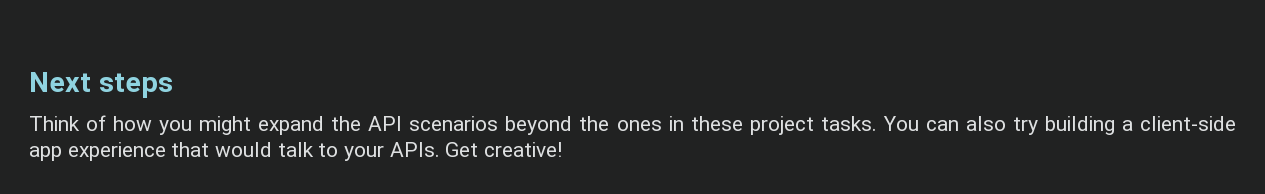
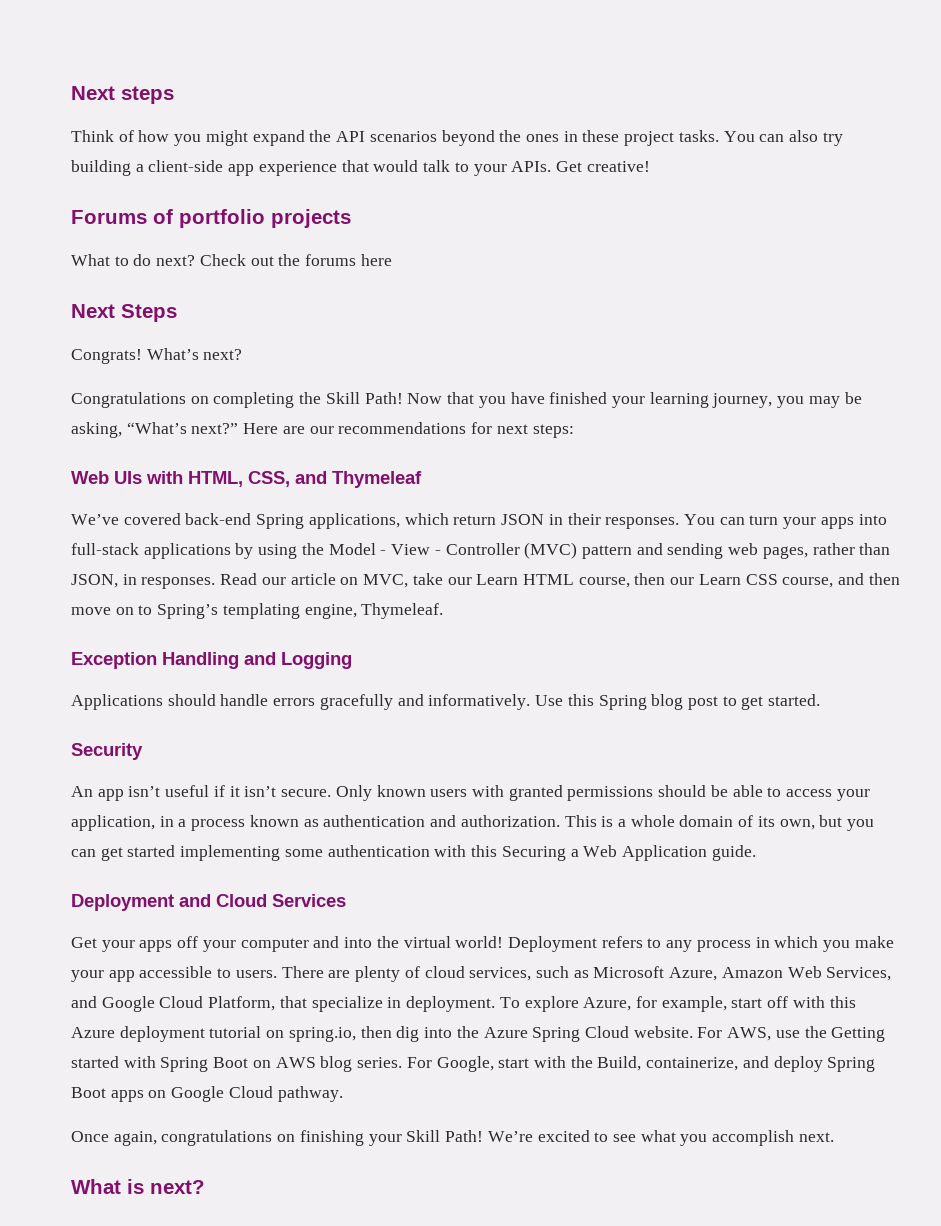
+ Forums of portfolio projects
+ What to do next? Check out the forums here
+ Next Steps
+ Congrats! What’s next?
+ Congratulations on completing the Skill Path! Now that you have finished your learning journey, you may be asking, “What’s next?” Here are our recommendations for next steps:
+ Web UIs with HTML, CSS, and Thymeleaf
+ We’ve covered back-end Spring applications, which return JSON in their responses. You can turn your apps into full-stack applications by using the Model - View - Controller (MVC) pattern and sending web pages, rather than JSON, in responses. Read our article on MVC, take our Learn HTML course, then our Learn CSS course, and then move on to Spring’s templating engine, Thymeleaf.
+ Exception Handling and Logging
+ Applications should handle errors gracefully and informatively. Use this Spring blog post to get started.
+ Security
+ An app isn’t useful if it isn’t secure. Only known users with granted permissions should be able to access your application, in a process known as authentication and authorization. This is a whole domain of its own, but you can get started implementing some authentication with this Securing a Web Application guide.
+ Deployment and Cloud Services
+ Get your apps off your computer and into the virtual world! Deployment refers to any process in which you make your app accessible to users. There are plenty of cloud services, such as Microsoft Azure, Amazon Web Services, and Google Cloud Platform, that specialize in deployment. To explore Azure, for example, start off with this Azure deployment tutorial on spring.io, then dig into the Azure Spring Cloud website. For AWS, use the Getting started with Spring Boot on AWS blog series. For Google, start with the Build, containerize, and deploy Spring Boot apps on Google Cloud pathway.
+ Once again, congratulations on finishing your Skill Path! We’re excited to see what you accomplish next.
+ What is next?

